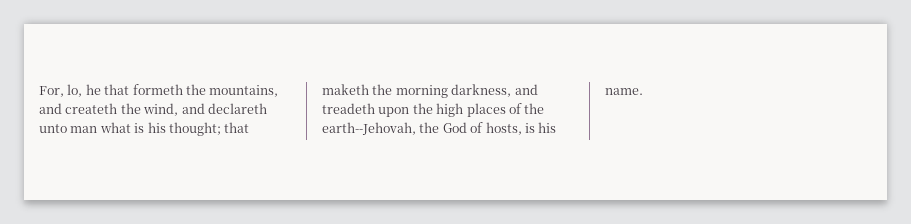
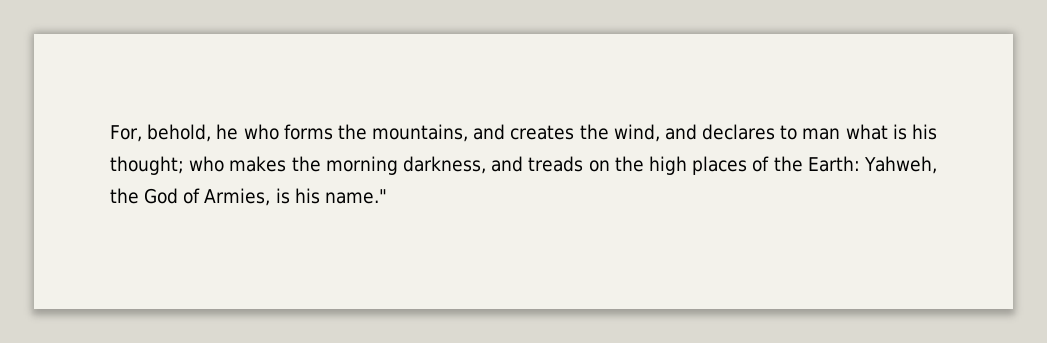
- For, lo, he that formeth the mountains, and createth the wind, and declareth unto man what is his thought; that maketh the morning darkness, and treadeth upon the high places of the earth--Jehovah, the God of hosts, is his name.
+ For, behold, he who forms the mountains, and creates the wind, and declares to man what is his thought; who makes the morning darkness, and treads on the high places of the Earth: Yahweh, the God of Armies, is his name."

